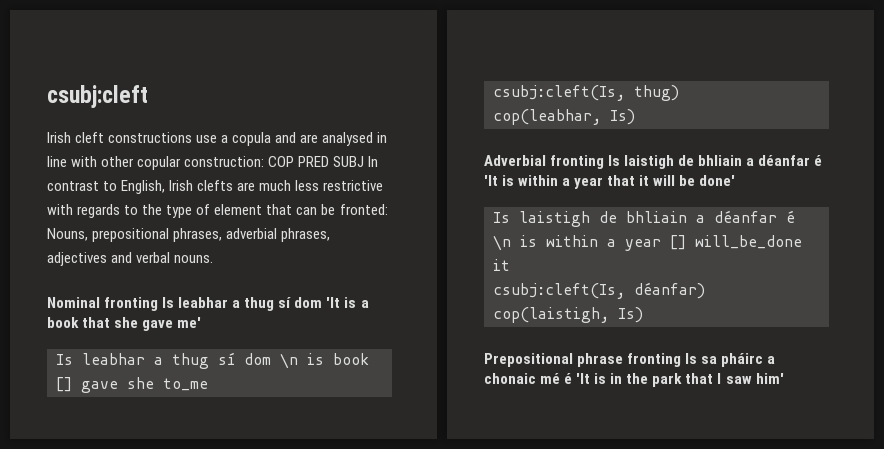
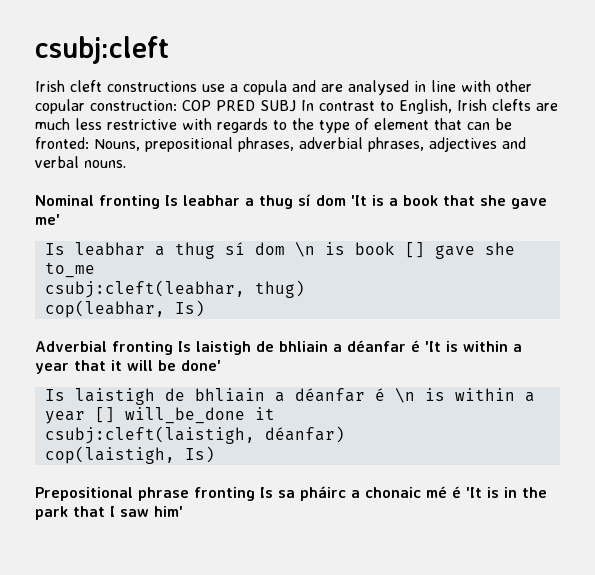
- csubj:cleft(Is, thug)
+ csubj:cleft(leabhar, thug)
- csubj:cleft(Is, déanfar)
+ csubj:cleft(laistigh, déanfar)

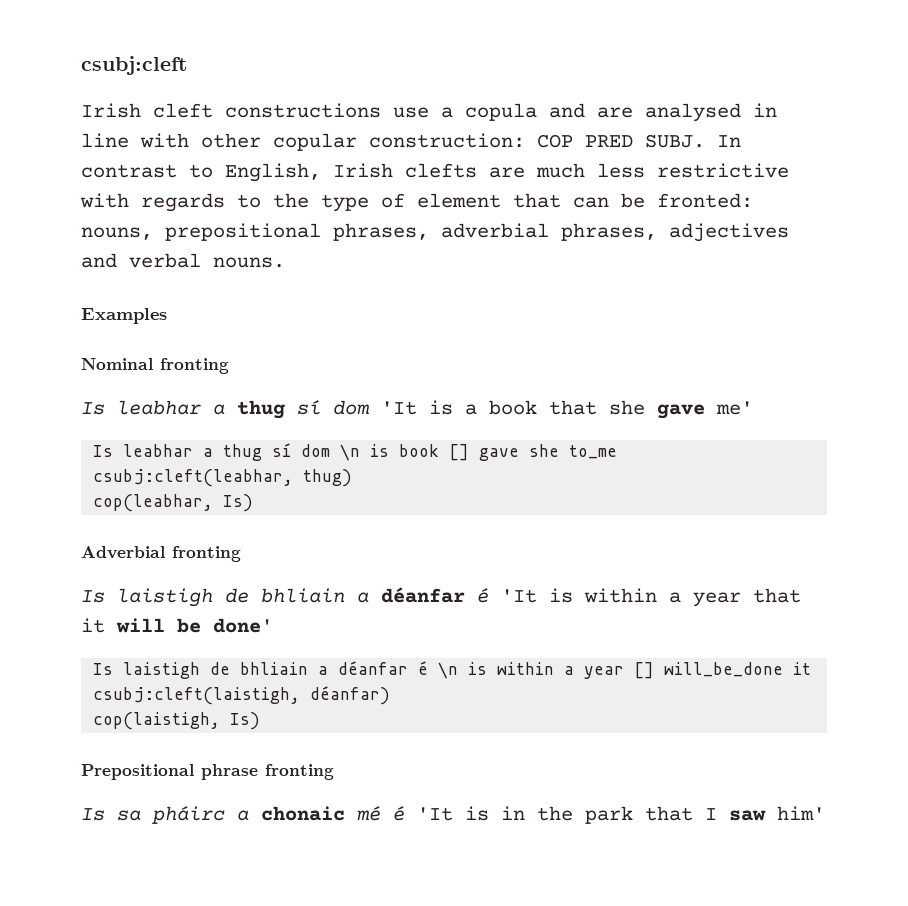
- Irish cleft constructions use a copula and are analysed in line with other copular construction: COP PRED SUBJ In contrast to English, Irish clefts are much less restrictive with regards to the type of element that can be fronted: Nouns, prepositional phrases, adverbial phrases, adjectives and verbal nouns.
+ Irish cleft constructions use a copula and are analysed in line with other copular construction: COP PRED SUBJ. In contrast to English, Irish clefts are much less restrictive with regards to the type of element that can be fronted: nouns, prepositional phrases, adverbial phrases, adjectives and verbal nouns.
+ Examples
- Nominal fronting Is leabhar a thug sí dom 'It is a book that she gave me'
+ Nominal fronting
+ Is leabhar a thug sí dom 'It is a book that she gave me'
- Adverbial fronting Is laistigh de bhliain a déanfar é 'It is within a year that it will be done'
+ Adverbial fronting
+ Is laistigh de bhliain a déanfar é 'It is within a year that it will be done'
- Prepositional phrase fronting Is sa pháirc a chonaic mé é 'It is in the park that I saw him'
+ Prepositional phrase fronting
+ Is sa pháirc a chonaic mé é 'It is in the park that I saw him'

